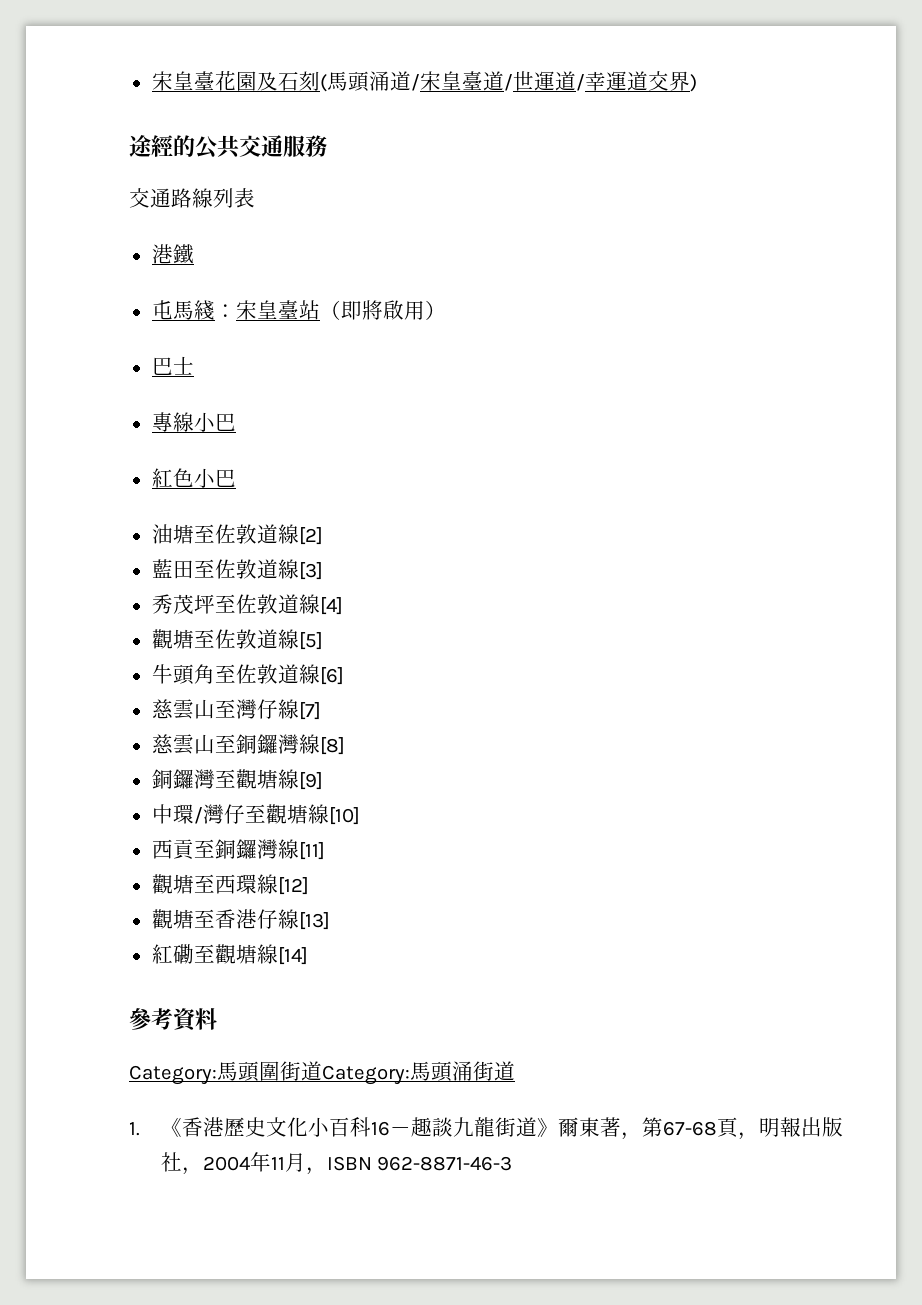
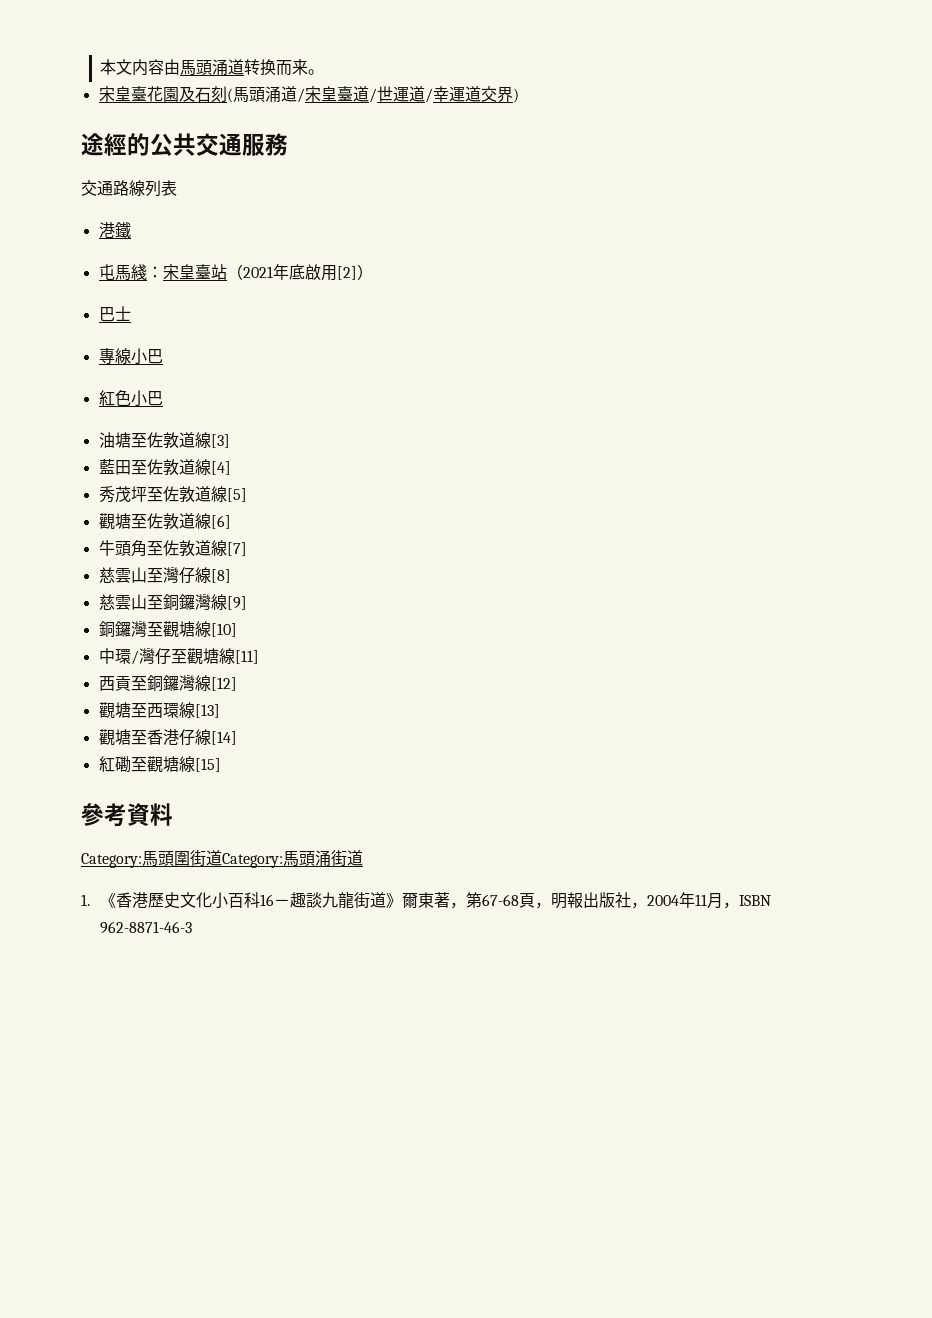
+ 本文内容由馬頭涌道转换而来。
- 屯馬綫：宋皇臺站（即將啟用）
+ 屯馬綫：宋皇臺站（2021年底啟用[2]）
- 油塘至佐敦道線[2]
+ 油塘至佐敦道線[3]
- 藍田至佐敦道線[3]
+ 藍田至佐敦道線[4]
- 秀茂坪至佐敦道線[4]
+ 秀茂坪至佐敦道線[5]
- 觀塘至佐敦道線[5]
+ 觀塘至佐敦道線[6]
- 牛頭角至佐敦道線[6]
+ 牛頭角至佐敦道線[7]
- 慈雲山至灣仔線[7]
+ 慈雲山至灣仔線[8]
- 慈雲山至銅鑼灣線[8]
+ 慈雲山至銅鑼灣線[9]
- 銅鑼灣至觀塘線[9]
+ 銅鑼灣至觀塘線[10]
- 中環/灣仔至觀塘線[10]
+ 中環/灣仔至觀塘線[11]
- 西貢至銅鑼灣線[11]
+ 西貢至銅鑼灣線[12]
- 觀塘至西環線[12]
+ 觀塘至西環線[13]
- 觀塘至香港仔線[13]
+ 觀塘至香港仔線[14]
- 紅磡至觀塘線[14]
+ 紅磡至觀塘線[15]

